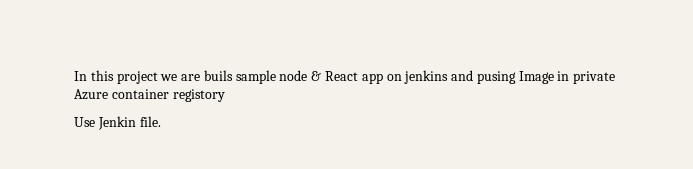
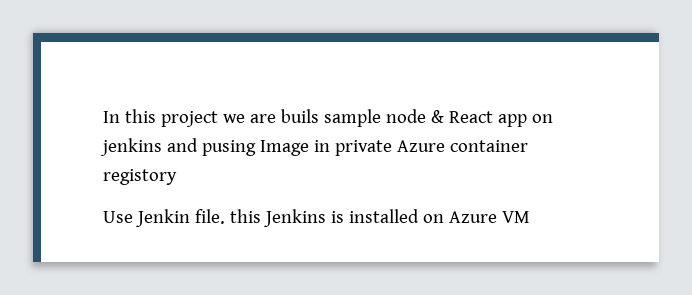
- Use Jenkin file.
+ Use Jenkin file. this Jenkins is installed on Azure VM

